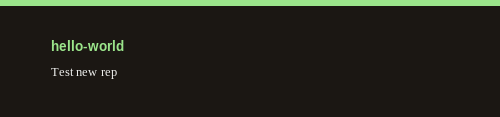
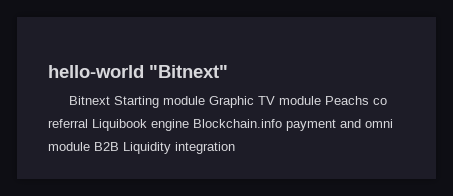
- hello-world
- Test new rep
+ hello-world "Bitnext"
+ Bitnext Starting module Graphic TV module Peachs co referral Liquibook engine Blockchain.info payment and omni module B2B Liquidity integration

